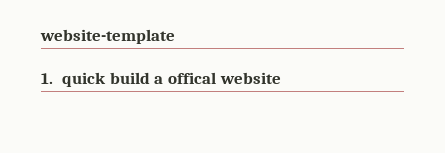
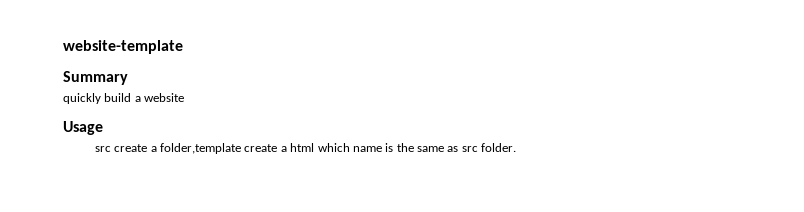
- 1. quick build a offical website
+ Summary
+ quickly build a website
+ Usage
+ src create a folder,template create a html which name is the same as src folder.

